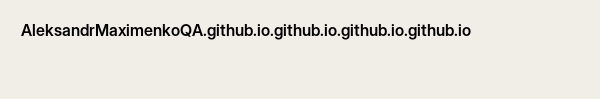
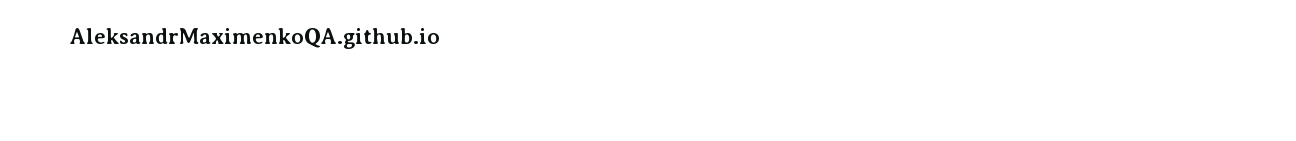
- AleksandrMaximenkoQA.github.io.github.io.github.io.github.io
+ AleksandrMaximenkoQA.github.io

